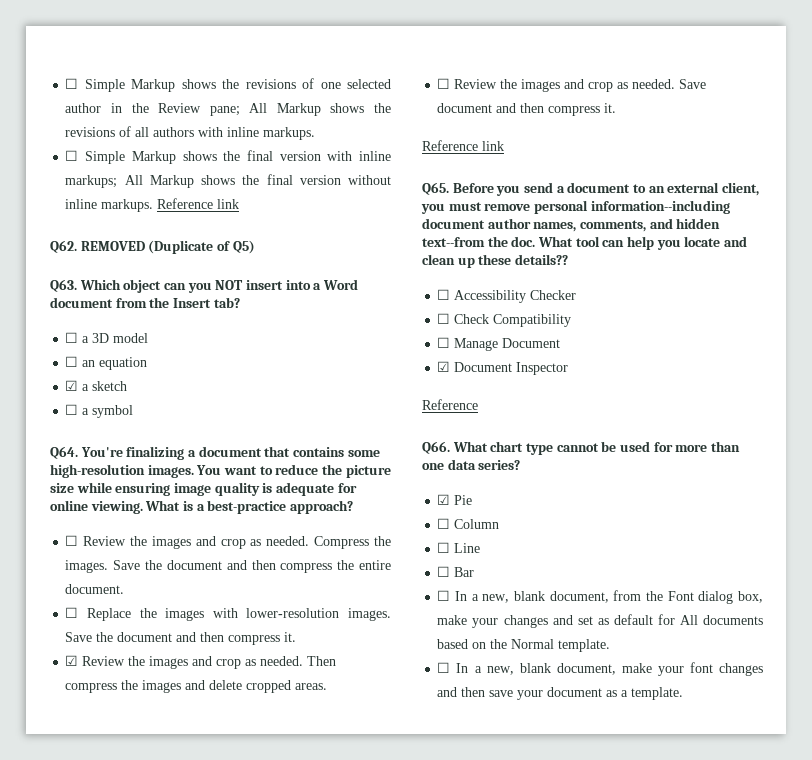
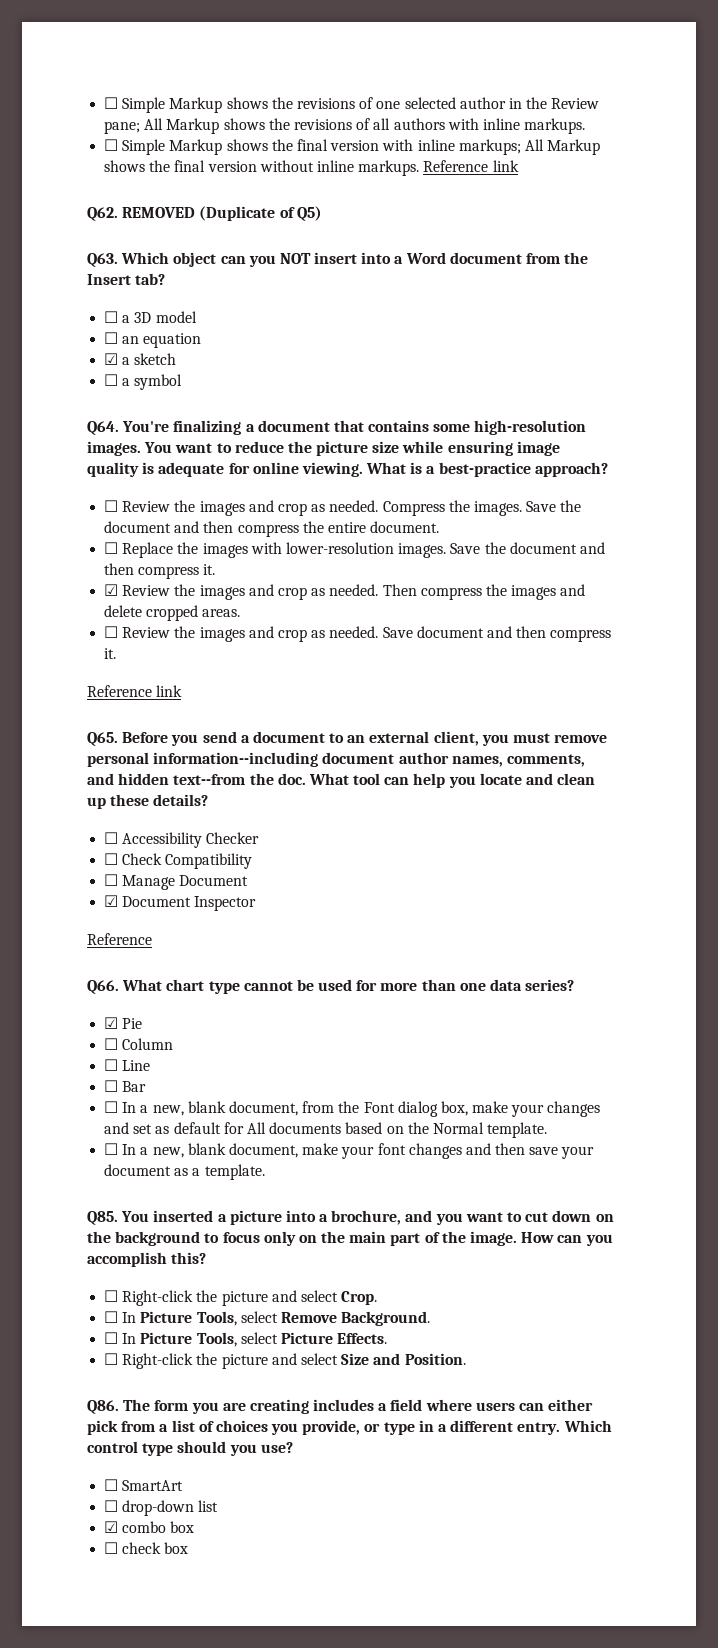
- What tool can help you locate and clean up these details??
+ What tool can help you locate and clean up these details?
+ Q85. You inserted a picture into a brochure, and you want to cut down on the background to focus only on the main part of the image. How can you accomplish this?
+ ☐ Right-click the picture and select Crop.
+ ☐ In Picture Tools, select Remove Background.
+ ☐ In Picture Tools, select Picture Effects.
+ ☐ Right-click the picture and select Size and Position.
+ Q86. The form you are creating includes a field where users can either pick from a list of choices you provide, or type in a different entry. Which control type should you use?
+ ☐ SmartArt
+ ☐ drop-down list
+ ☑ combo box
+ ☐ check box

